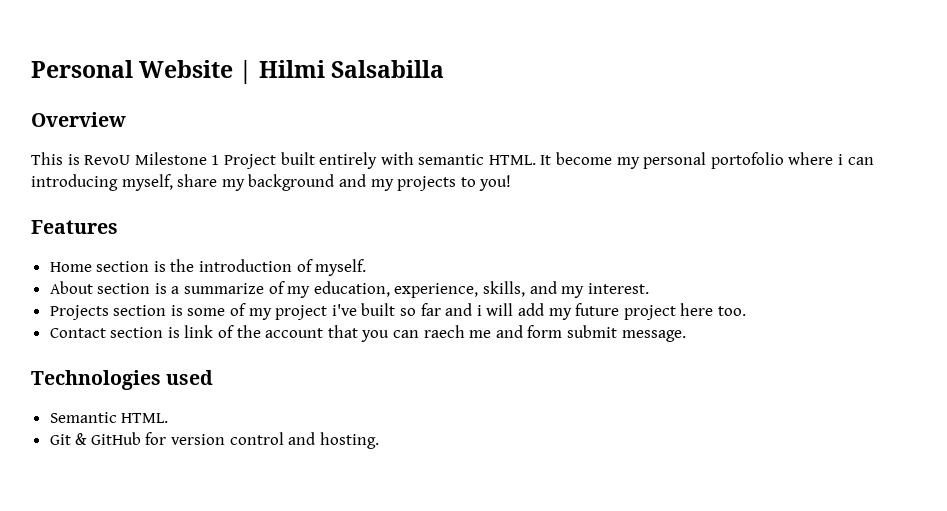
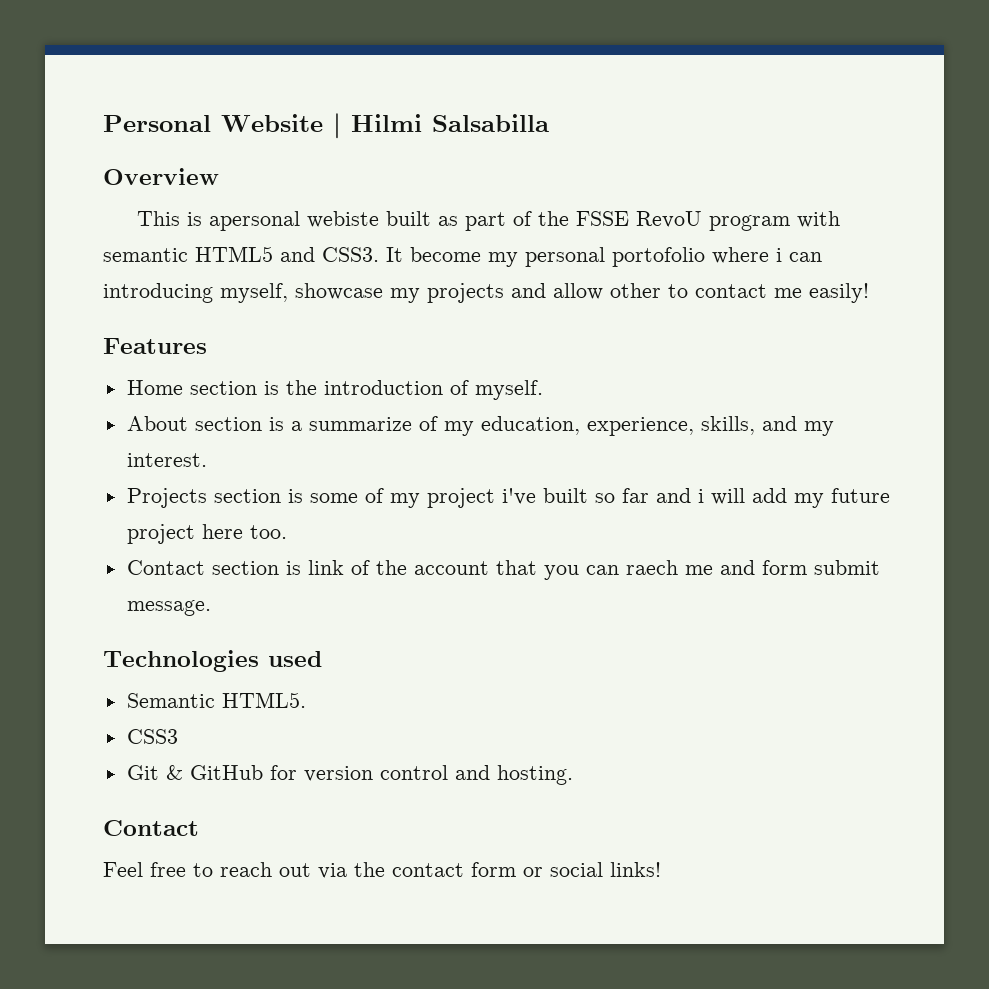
- This is RevoU Milestone 1 Project built entirely with semantic HTML.
+ This is apersonal webiste built as part of the FSSE RevoU program with semantic HTML5 and CSS3.
- It become my personal portofolio where i can introducing myself, share my background and my projects to you!
+ It become my personal portofolio where i can introducing myself, showcase my projects and allow other to contact me easily!
- Semantic HTML.
+ Semantic HTML5.
+ CSS3
  Git & GitHub for version control and hosting.
+ Contact
+ Feel free to reach out via the contact form or social links!

